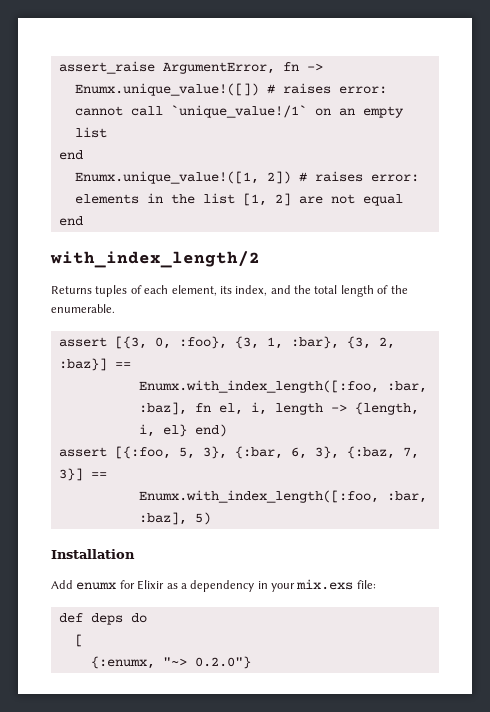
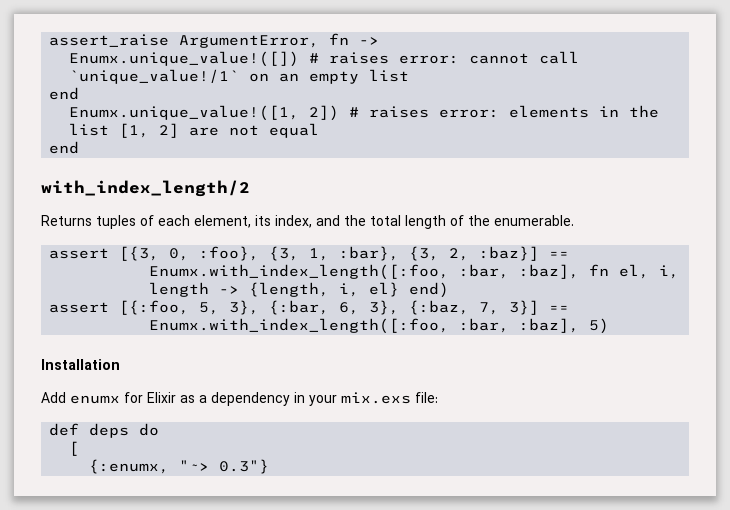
- {:enumx, "~> 0.2.0"}
+ {:enumx, "~> 0.3"}

